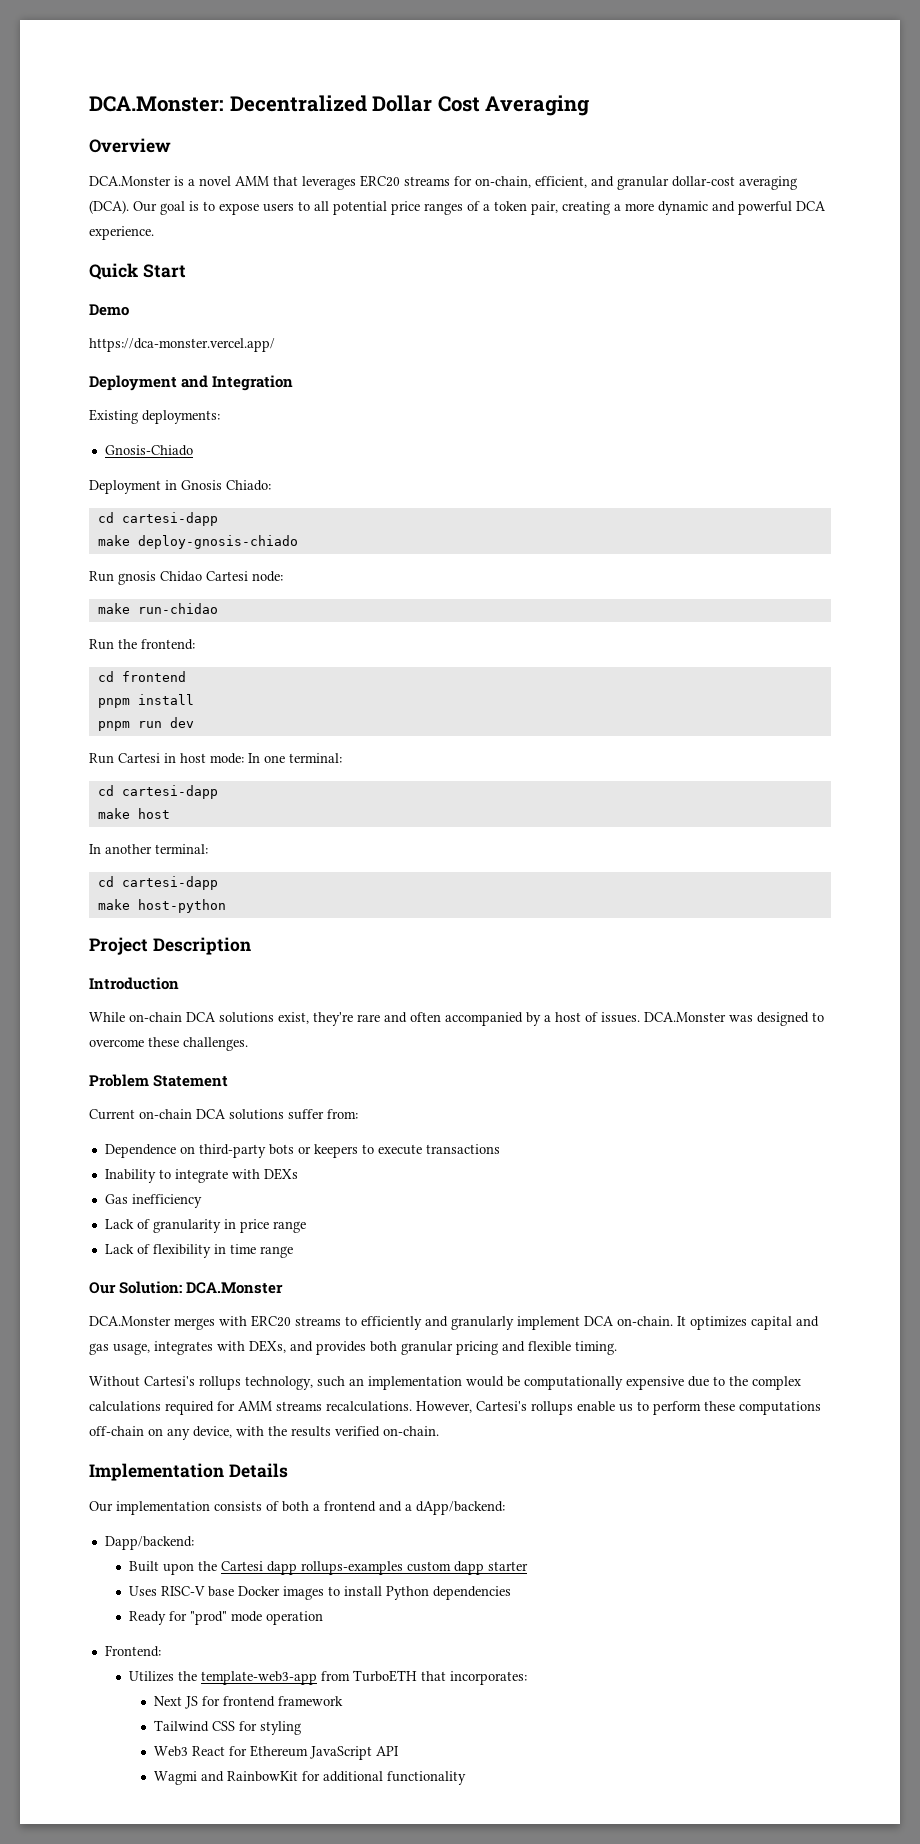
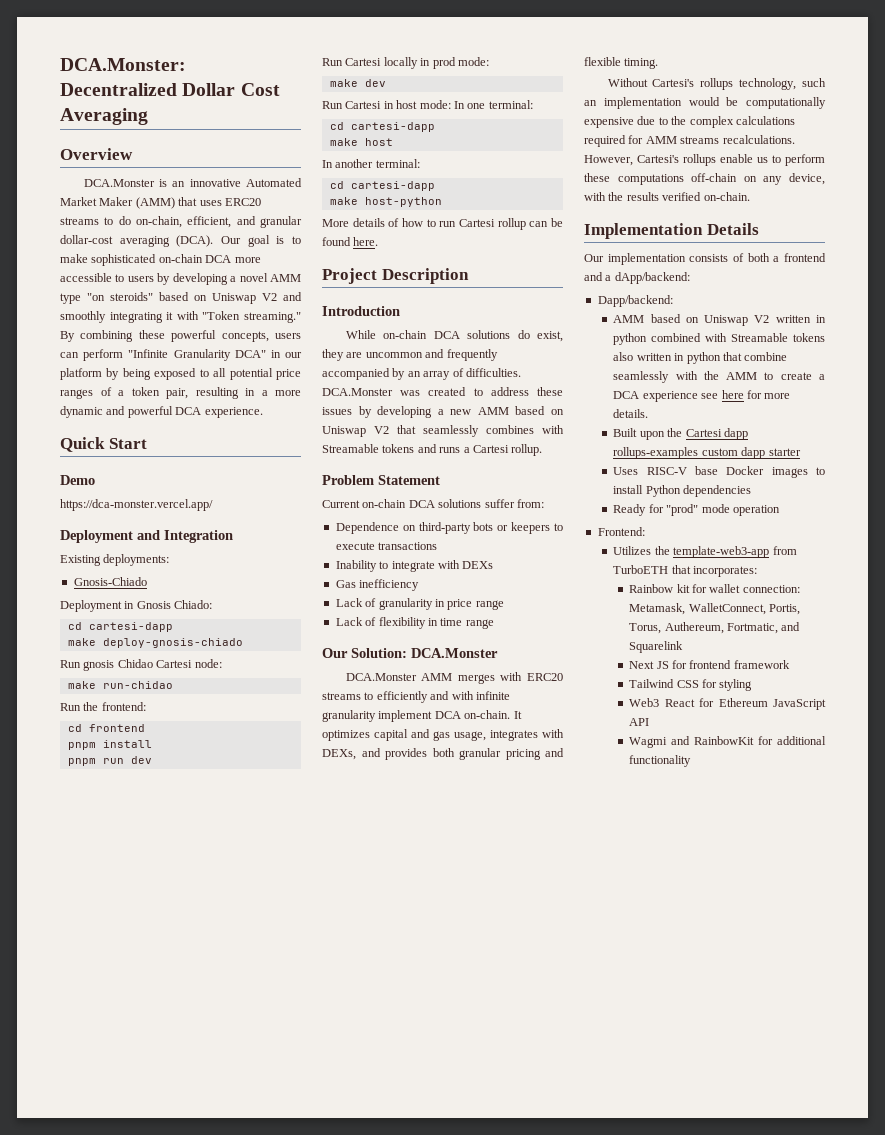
- DCA.Monster is a novel AMM that leverages ERC20 streams for on-chain, efficient, and granular dollar-cost averaging (DCA).
+ DCA.Monster is an innovative Automated Market Maker (AMM) that uses ERC20 streams to do on-chain, efficient, and granular dollar-cost averaging (DCA).
- Our goal is to expose users to all potential price ranges of a token pair, creating a more dynamic and powerful DCA experience.
+ Our goal is to make sophisticated on-chain DCA more accessible to users by developing a novel AMM type "on steroids" based on Uniswap V2 and smoothly integrating it with "Token streaming." By combining these powerful concepts, users can perform "Infinite Granularity DCA" in our platform by being exposed to all potential price ranges of a token pair, resulting in a more dynamic and powerful DCA experience.
+ Run Cartesi locally in prod mode:
+ make dev
+ More details of how to run Cartesi rollup can be found here.
- While on-chain DCA solutions exist, they're rare and often accompanied by a host of issues. DCA.Monster was designed to overcome these challenges.
+ While on-chain DCA solutions do exist, they are uncommon and frequently accompanied by an array of difficulties. DCA.Monster was created to address these issues by developing a new AMM based on Uniswap V2 that seamlessly combines with Streamable tokens and runs a Cartesi rollup.
- DCA.Monster merges with ERC20 streams to efficiently and granularly implement DCA on-chain.
+ DCA.Monster AMM merges with ERC20 streams to efficiently and with infinite granularity implement DCA on-chain.
+ AMM based on Uniswap V2 written in python combined with Streamable tokens also written in python that combine seamlessly with the AMM to create a DCA experience see here for more details.
+ Rainbow kit for wallet connection: Metamask, WalletConnect, Portis, Torus, Authereum, Fortmatic, and Squarelink

